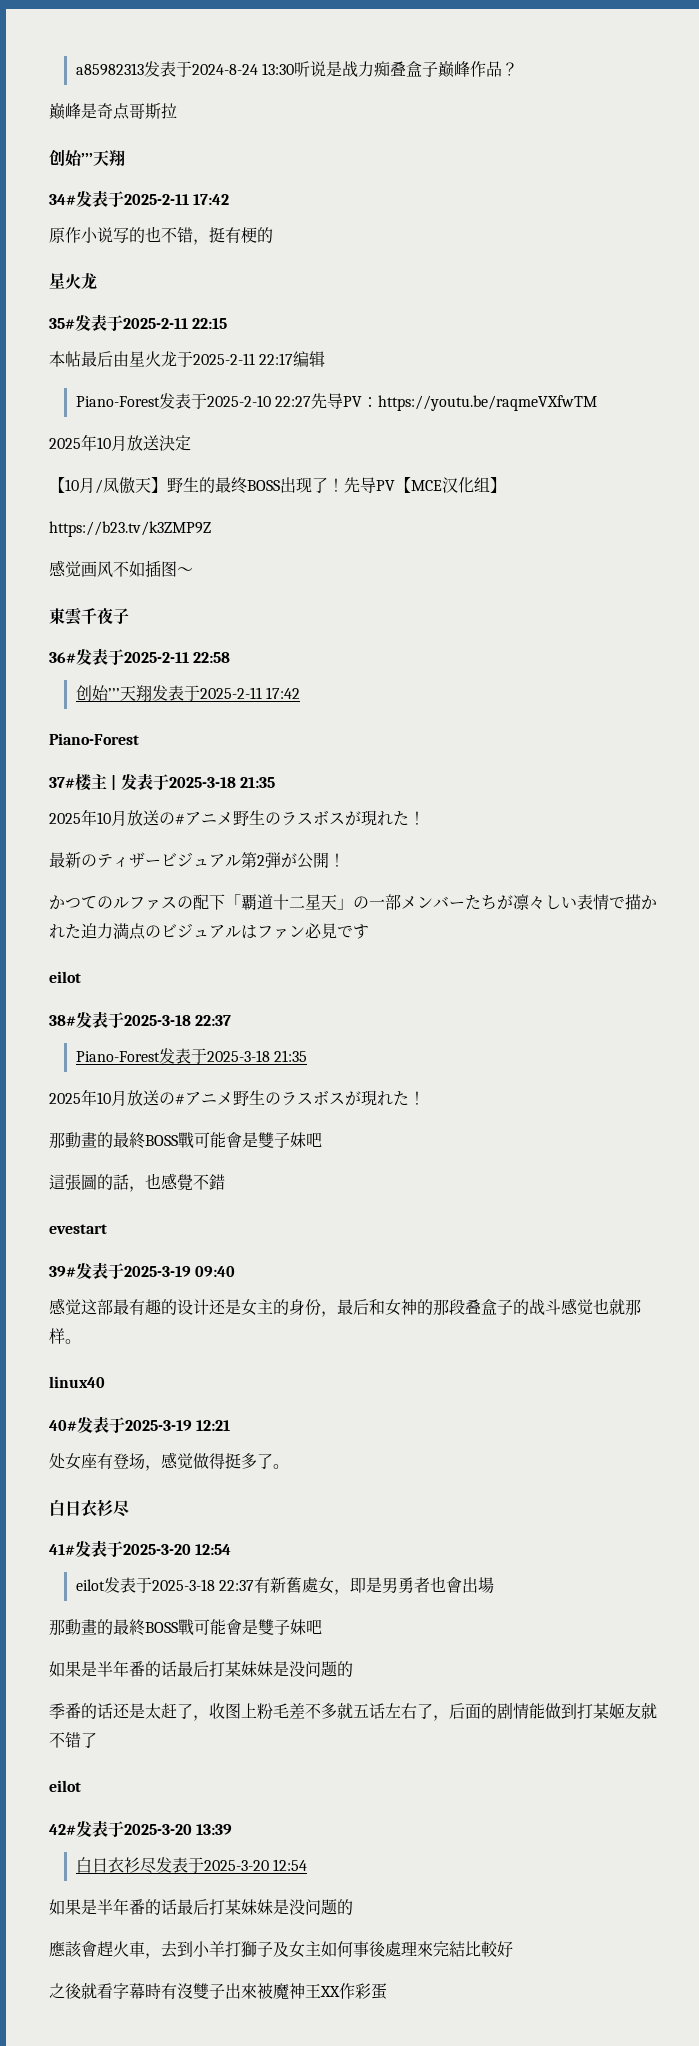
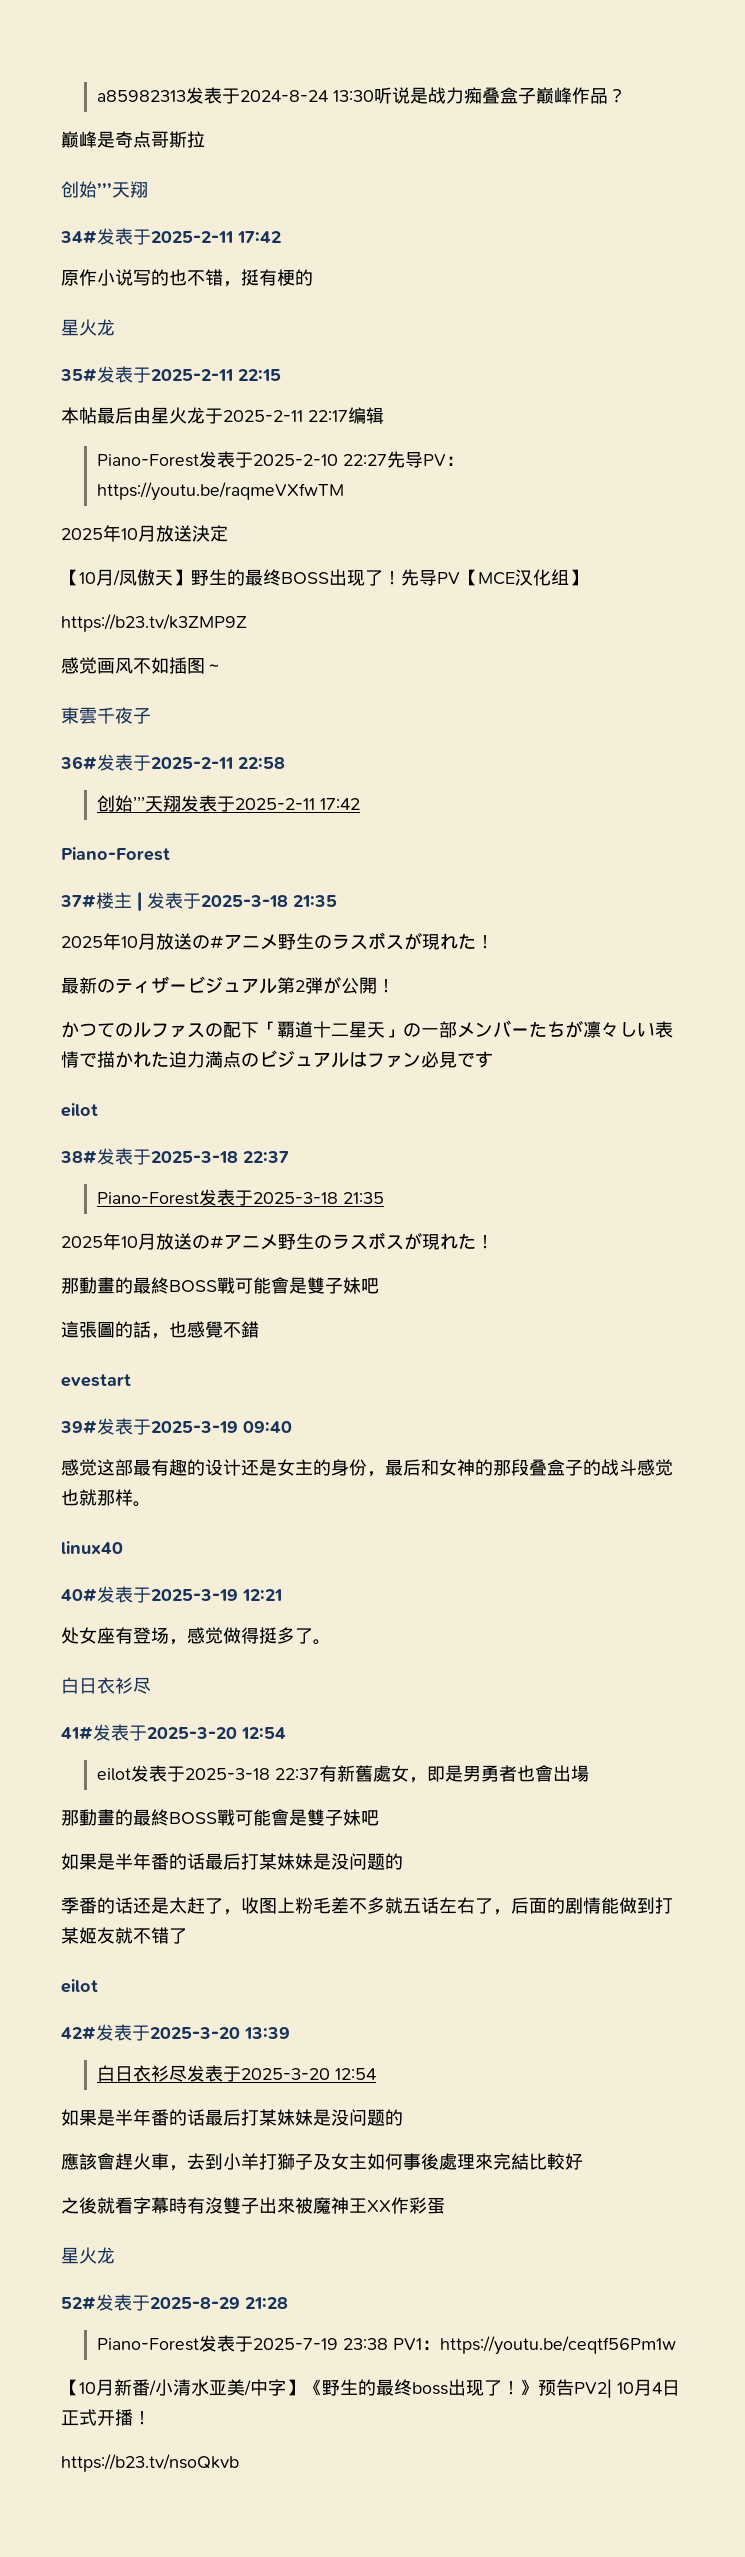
  之後就看字幕時有沒雙子出來被魔神王XX作彩蛋
+ 星火龙
+ 52#发表于2025-8-29 21:28
+ Piano-Forest发表于2025-7-19 23:38 PV1：https://youtu.be/ceqtf56Pm1w
+ 【10月新番/小清水亚美/中字】《野生的最终boss出现了！》预告PV2| 10月4日正式开播！
+ https://b23.tv/nsoQkvb

